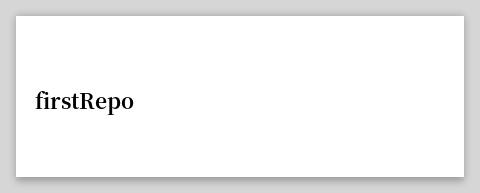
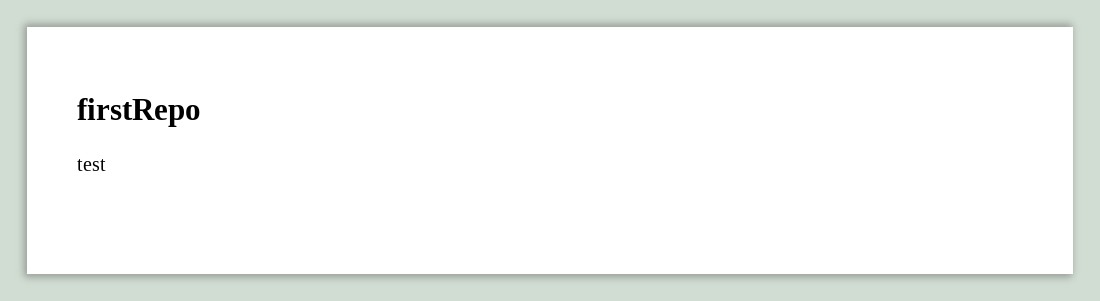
+ test

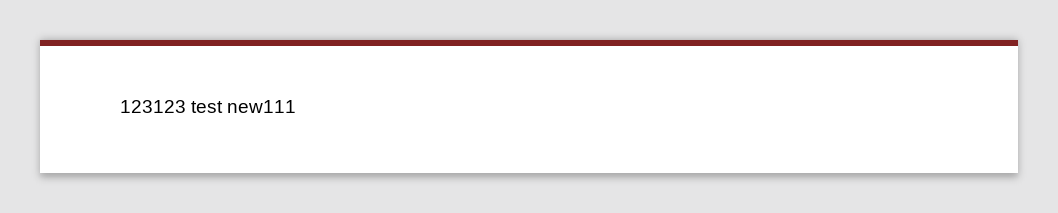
- firstRepo
- test
+ 123123 test new111

